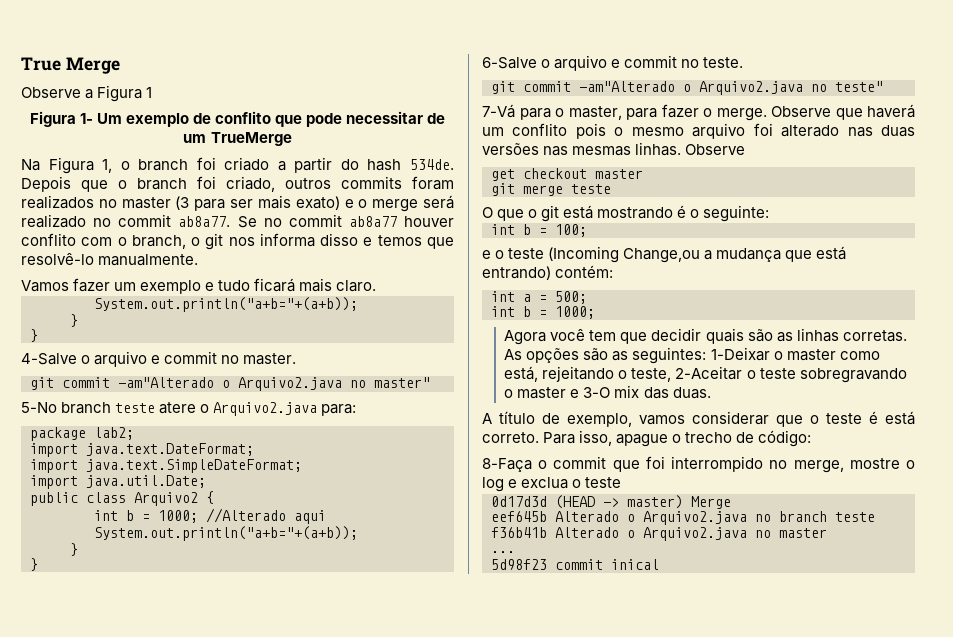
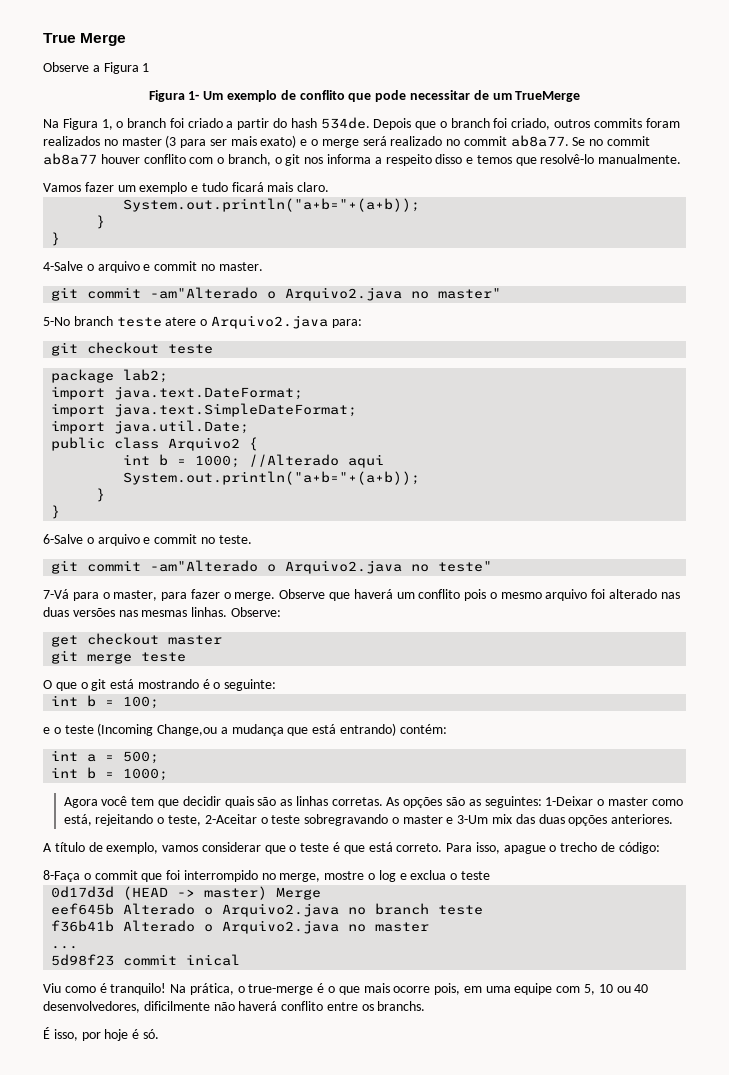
- Se no commit ab8a77 houver conflito com o branch, o git nos informa disso e temos que resolvê-lo manualmente.
+ Se no commit ab8a77 houver conflito com o branch, o git nos informa a respeito disso e temos que resolvê-lo manualmente.
+ git checkout teste
- Observe que haverá um conflito pois o mesmo arquivo foi alterado nas duas versões nas mesmas linhas. Observe
+ Observe que haverá um conflito pois o mesmo arquivo foi alterado nas duas versões nas mesmas linhas. Observe:
- As opções são as seguintes: 1-Deixar o master como está, rejeitando o teste, 2-Aceitar o teste sobregravando o master e 3-O mix das duas.
+ As opções são as seguintes: 1-Deixar o master como está, rejeitando o teste, 2-Aceitar o teste sobregravando o master e 3-Um mix das duas opções anteriores.
- A título de exemplo, vamos considerar que o teste é está correto.
+ A título de exemplo, vamos considerar que o teste é que está correto.
+ Viu como é tranquilo! Na prática, o true-merge é o que mais ocorre pois, em uma equipe com 5, 10 ou 40 desenvolvedores, dificilmente não haverá conflito entre os branchs.
+ É isso, por hoje é só.

